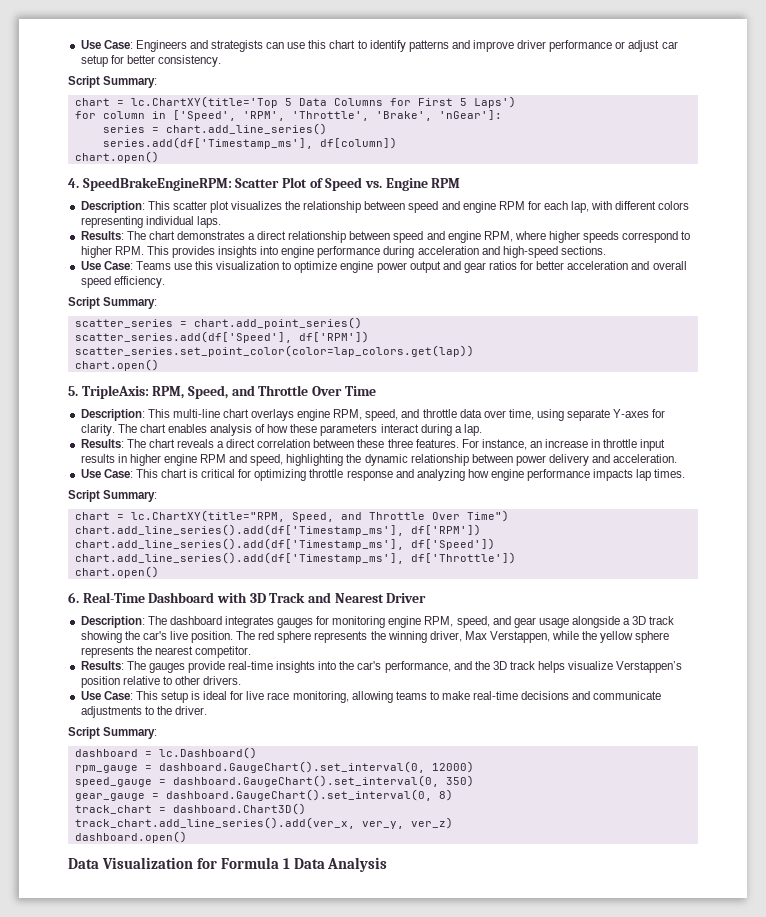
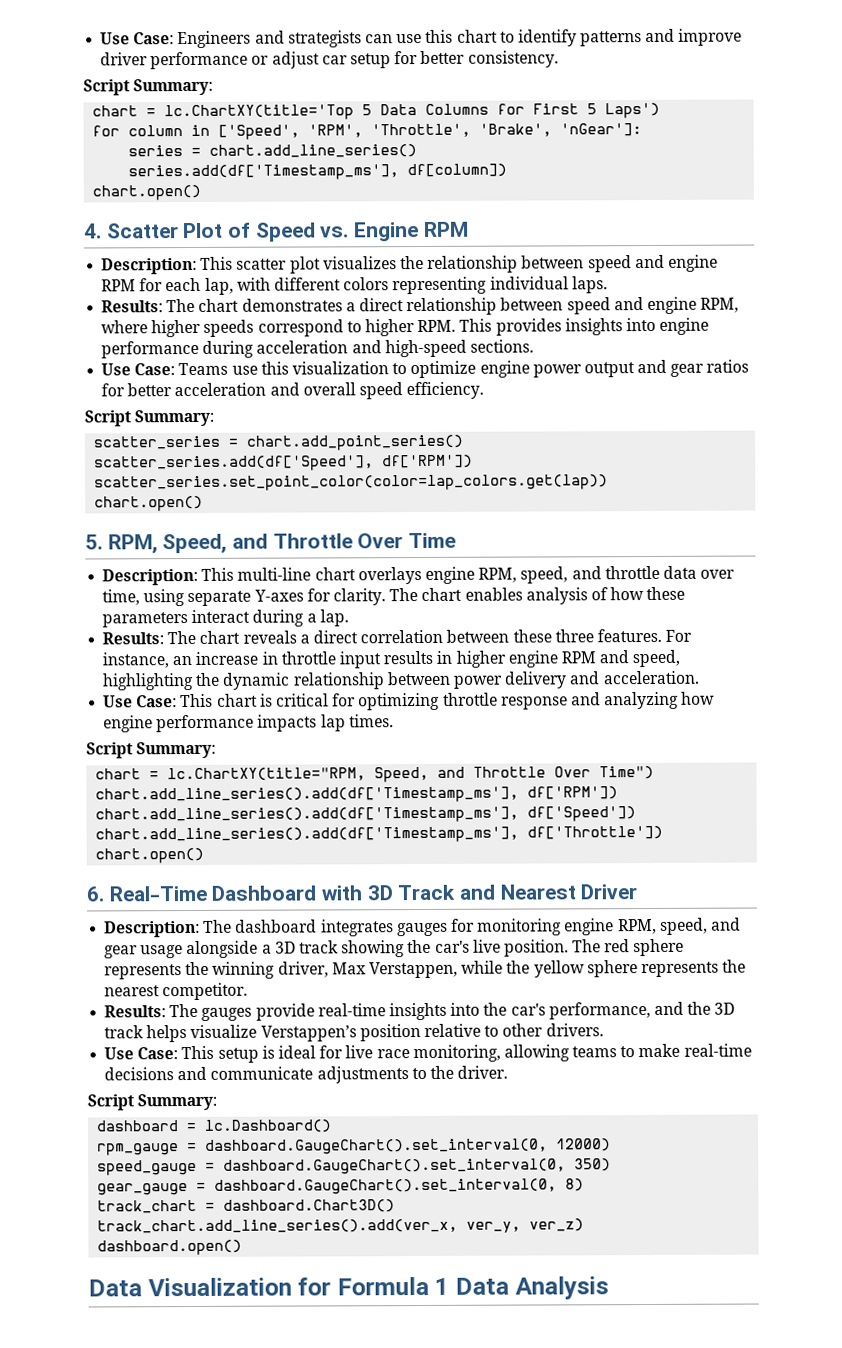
- 4. SpeedBrakeEngineRPM: Scatter Plot of Speed vs. Engine RPM
+ 4. Scatter Plot of Speed vs. Engine RPM
- 5. TripleAxis: RPM, Speed, and Throttle Over Time
+ 5. RPM, Speed, and Throttle Over Time

